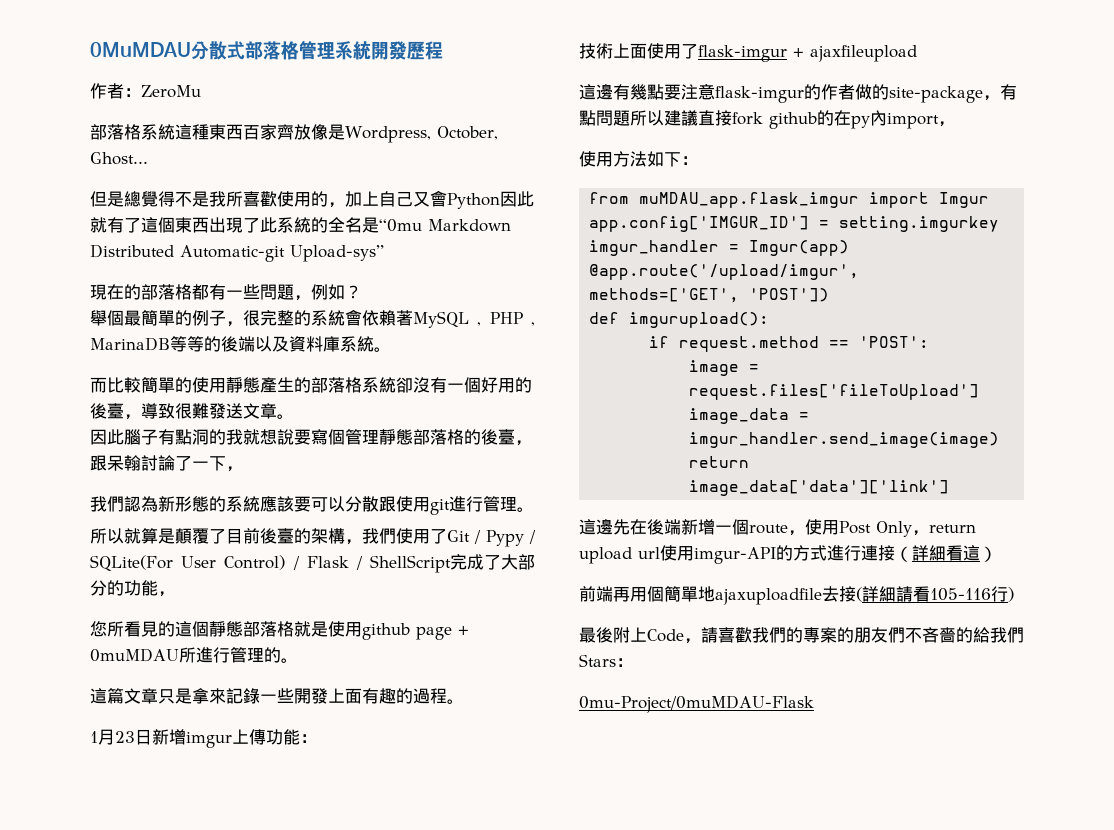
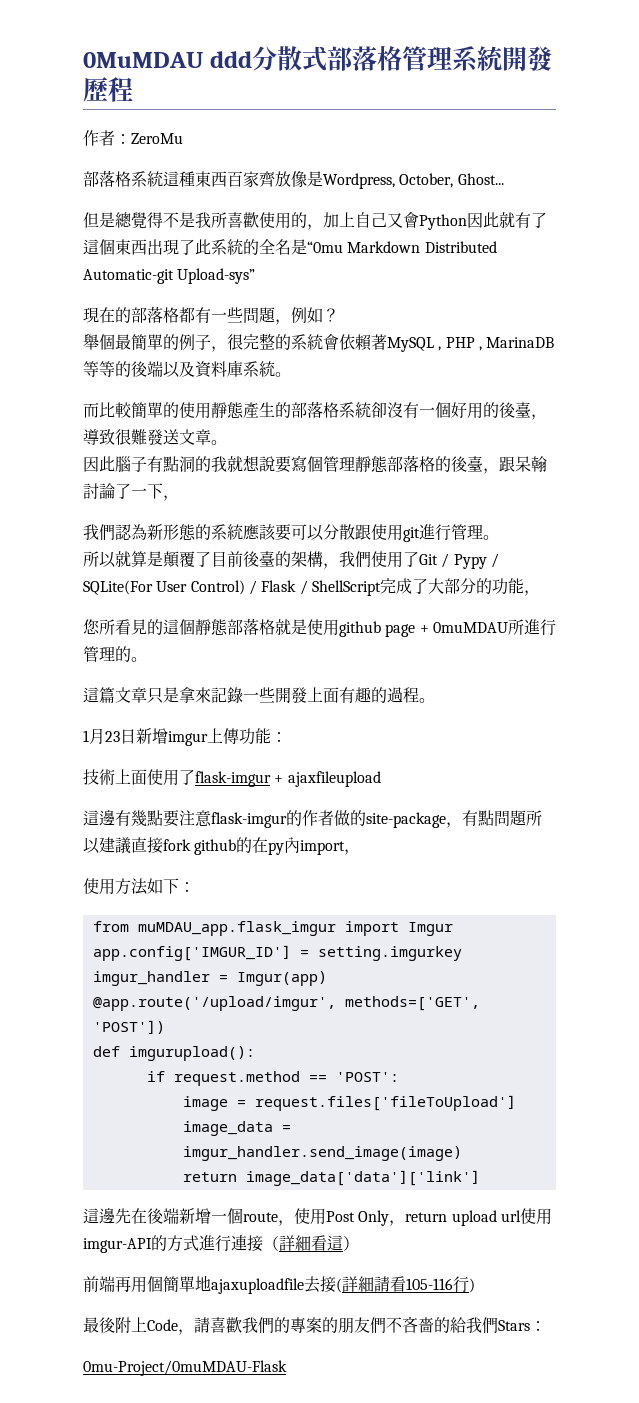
- 0MuMDAU分散式部落格管理系統開發歷程
+ 0MuMDAU ddd分散式部落格管理系統開發歷程

